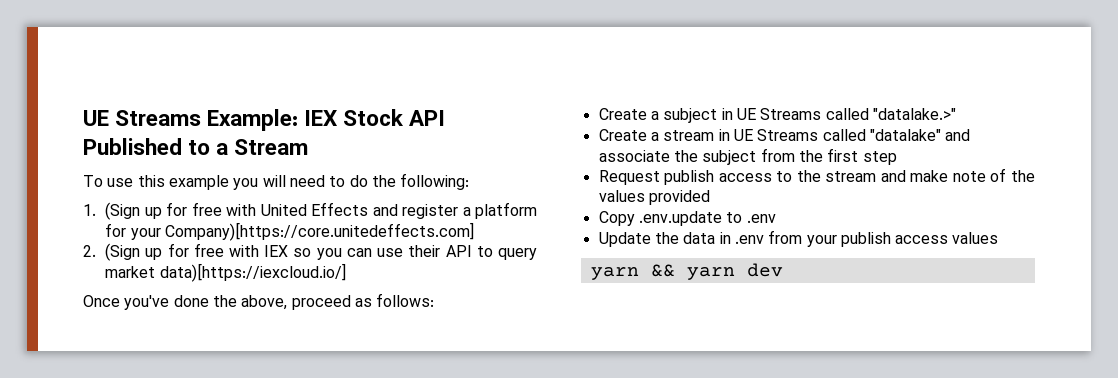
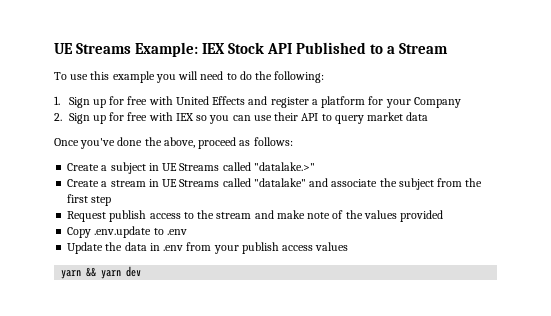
- 1. (Sign up for free with United Effects and register a platform for your Company)[https://core.unitedeffects.com]
+ 1. Sign up for free with United Effects and register a platform for your Company
- 2. (Sign up for free with IEX so you can use their API to query market data)[https://iexcloud.io/]
+ 2. Sign up for free with IEX so you can use their API to query market data

